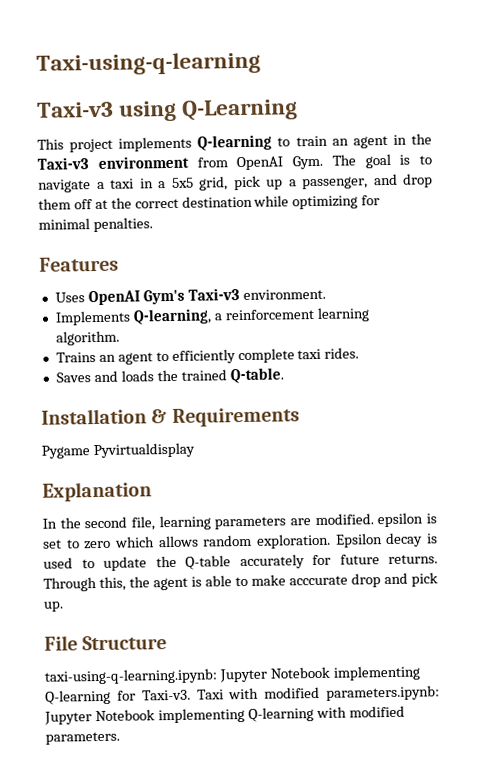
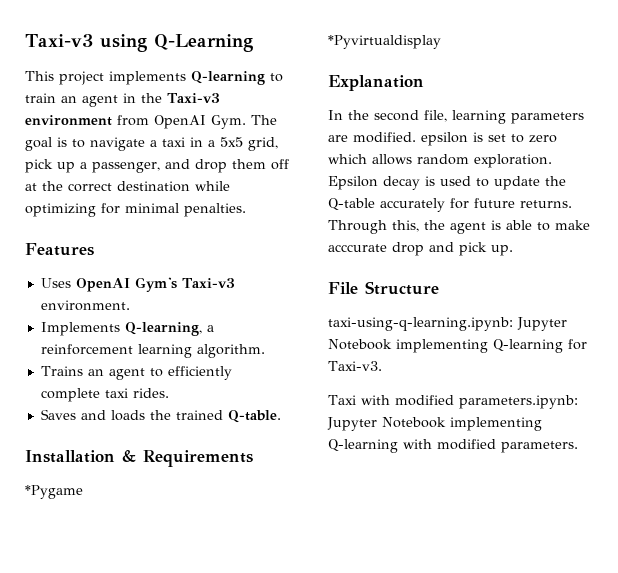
- Taxi-using-q-learning
- Pygame Pyvirtualdisplay
+ *Pygame
+ *Pyvirtualdisplay
- taxi-using-q-learning.ipynb: Jupyter Notebook implementing Q-learning for Taxi-v3. Taxi with modified parameters.ipynb: Jupyter Notebook implementing Q-learning with modified parameters.
+ taxi-using-q-learning.ipynb: Jupyter Notebook implementing Q-learning for Taxi-v3.
+ Taxi with modified parameters.ipynb: Jupyter Notebook implementing Q-learning with modified parameters.

